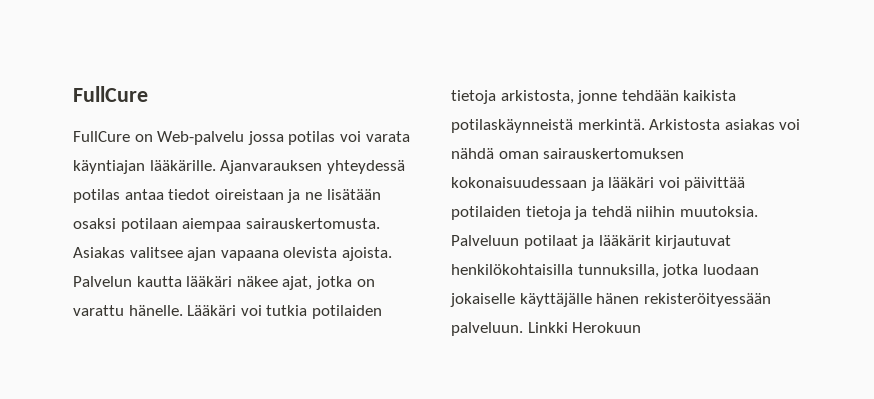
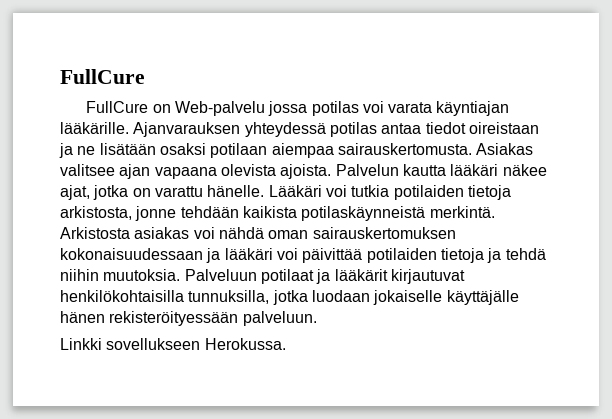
- Palveluun potilaat ja lääkärit kirjautuvat henkilökohtaisilla tunnuksilla, jotka luodaan jokaiselle käyttäjälle hänen rekisteröityessään palveluun. Linkki Herokuun
+ Palveluun potilaat ja lääkärit kirjautuvat henkilökohtaisilla tunnuksilla, jotka luodaan jokaiselle käyttäjälle hänen rekisteröityessään palveluun.
+ Linkki sovellukseen Herokussa.

